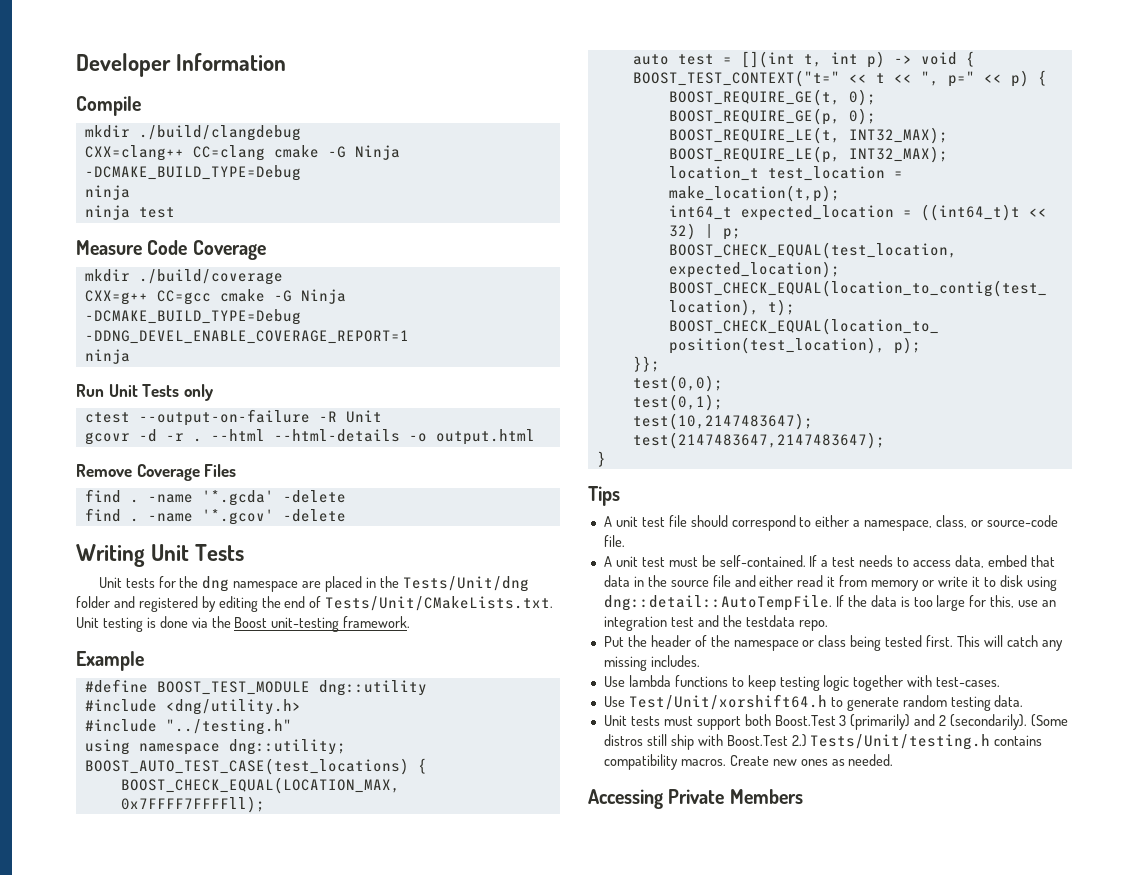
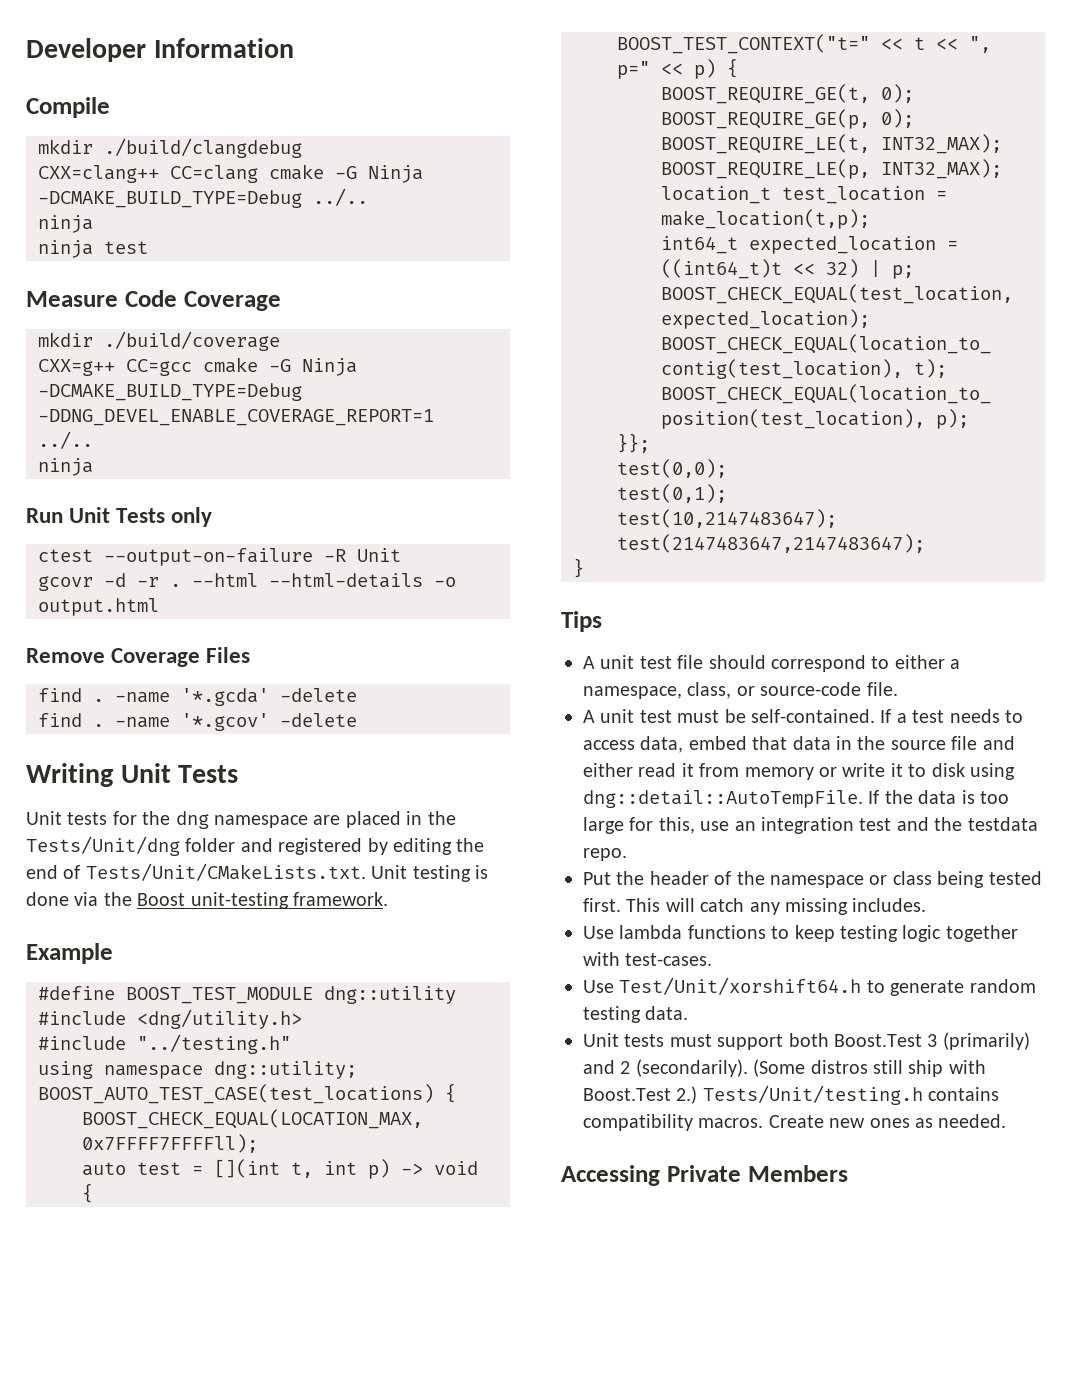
- CXX=clang++ CC=clang cmake -G Ninja -DCMAKE_BUILD_TYPE=Debug
+ CXX=clang++ CC=clang cmake -G Ninja -DCMAKE_BUILD_TYPE=Debug ../..
- CXX=g++ CC=gcc cmake -G Ninja -DCMAKE_BUILD_TYPE=Debug -DDNG_DEVEL_ENABLE_COVERAGE_REPORT=1
+ CXX=g++ CC=gcc cmake -G Ninja -DCMAKE_BUILD_TYPE=Debug -DDNG_DEVEL_ENABLE_COVERAGE_REPORT=1 ../..

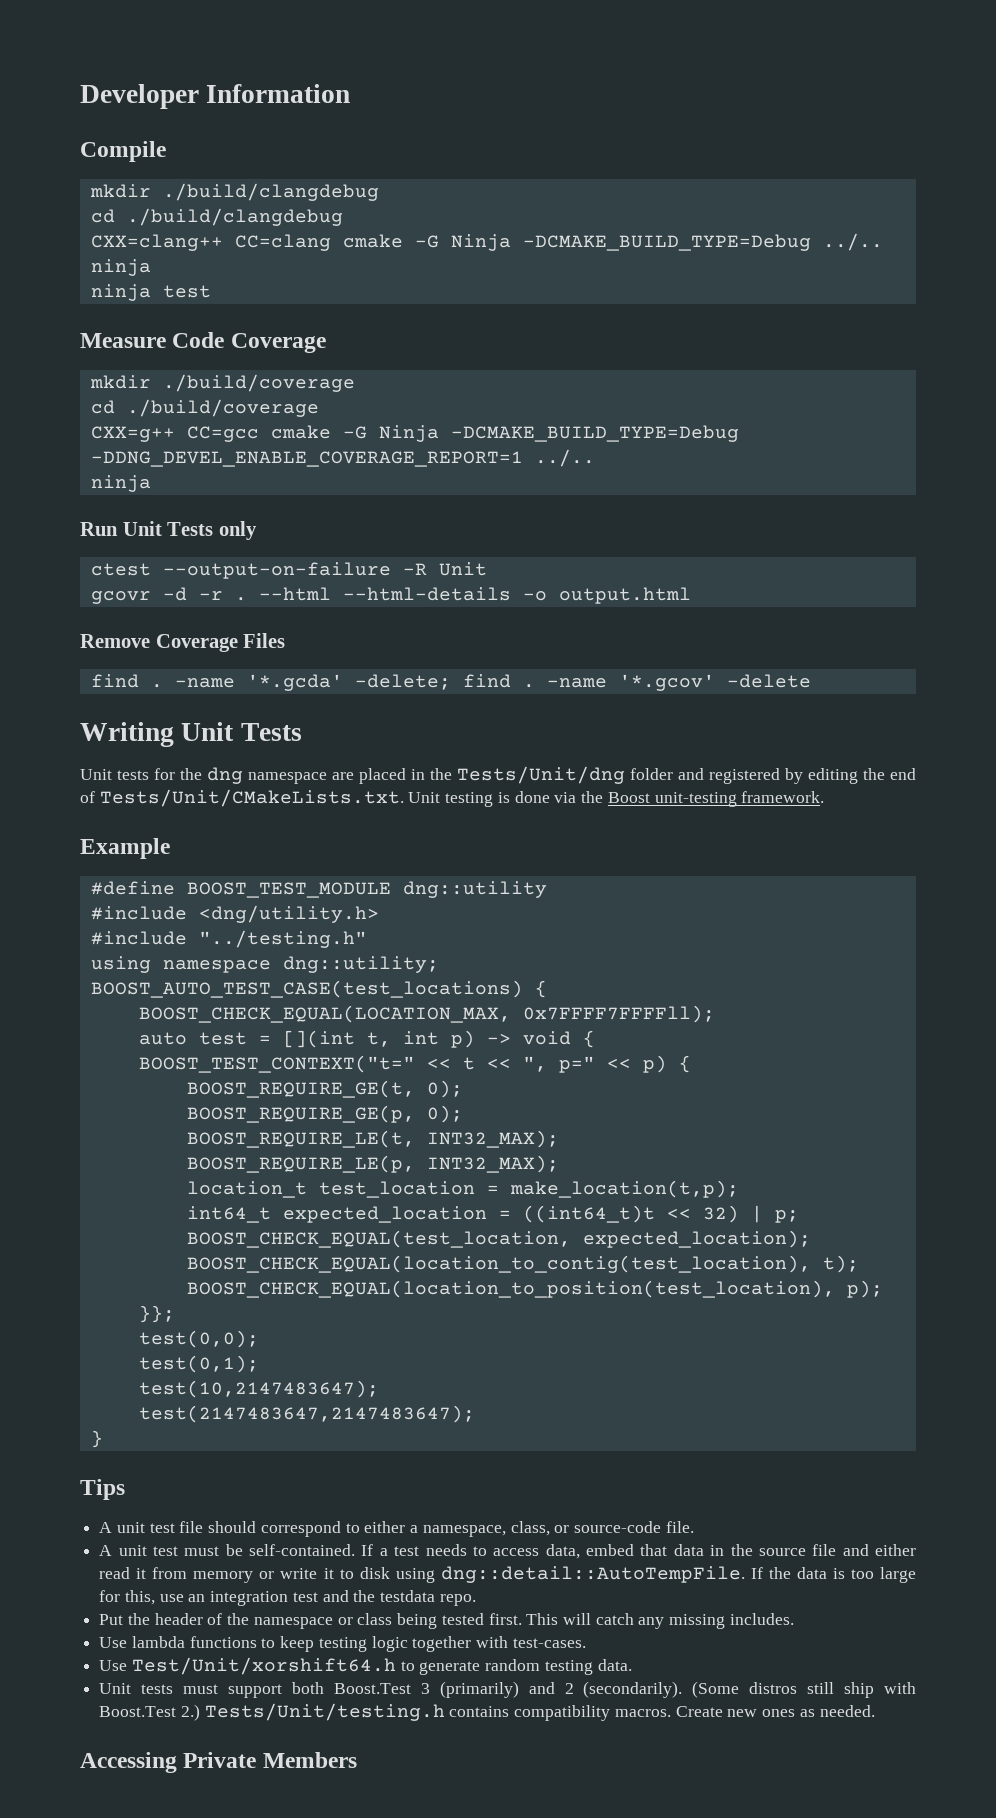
+ cd ./build/clangdebug
+ cd ./build/coverage
- -name '*.gcda' -delete
- find .
+ -name '*.gcda' -delete; find .

